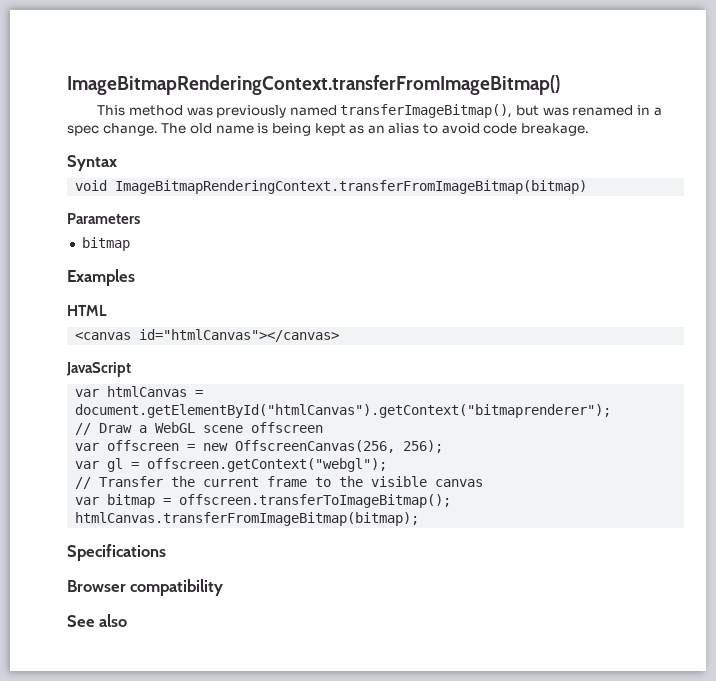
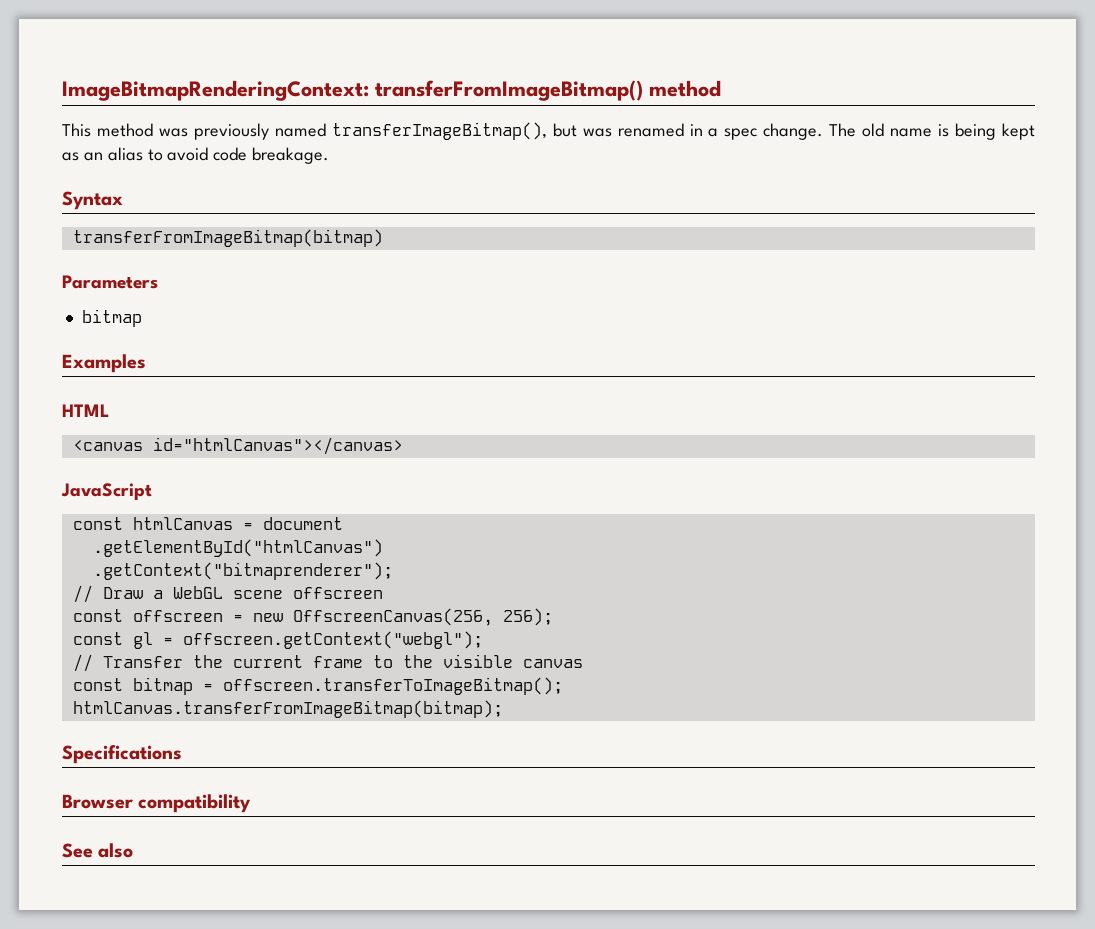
- ImageBitmapRenderingContext.transferFromImageBitmap()
+ ImageBitmapRenderingContext: transferFromImageBitmap() method
- void ImageBitmapRenderingContext.transferFromImageBitmap(bitmap)
+ transferFromImageBitmap(bitmap)
- var htmlCanvas = document.getElementById("htmlCanvas").getContext("bitmaprenderer");
+ const htmlCanvas = document
+ .getElementById("htmlCanvas")
+ .getContext("bitmaprenderer");
- var offscreen = new OffscreenCanvas(256, 256);
+ const offscreen = new OffscreenCanvas(256, 256);
- var gl = offscreen.getContext("webgl");
+ const gl = offscreen.getContext("webgl");
- var bitmap = offscreen.transferToImageBitmap();
+ const bitmap = offscreen.transferToImageBitmap();

